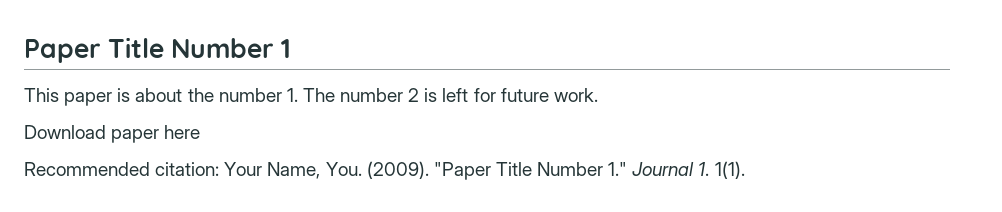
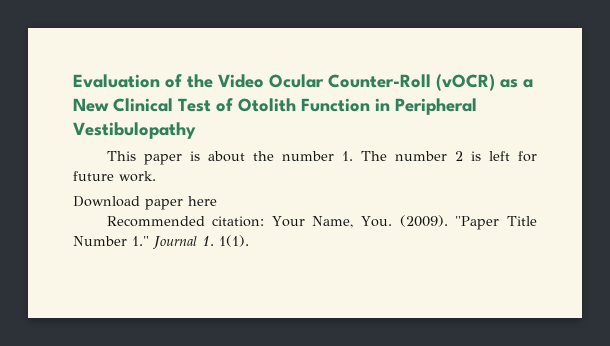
- Paper Title Number 1
+ Evaluation of the Video Ocular Counter-Roll (vOCR) as a New Clinical Test of Otolith Function in Peripheral Vestibulopathy

